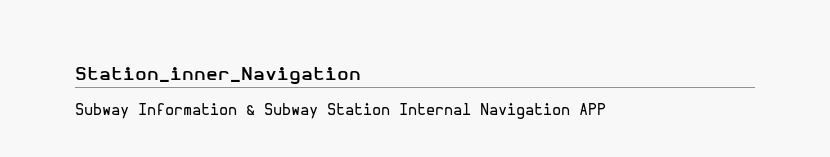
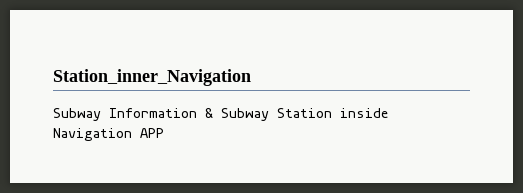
- Subway Information & Subway Station Internal Navigation APP
+ Subway Information & Subway Station inside Navigation APP

